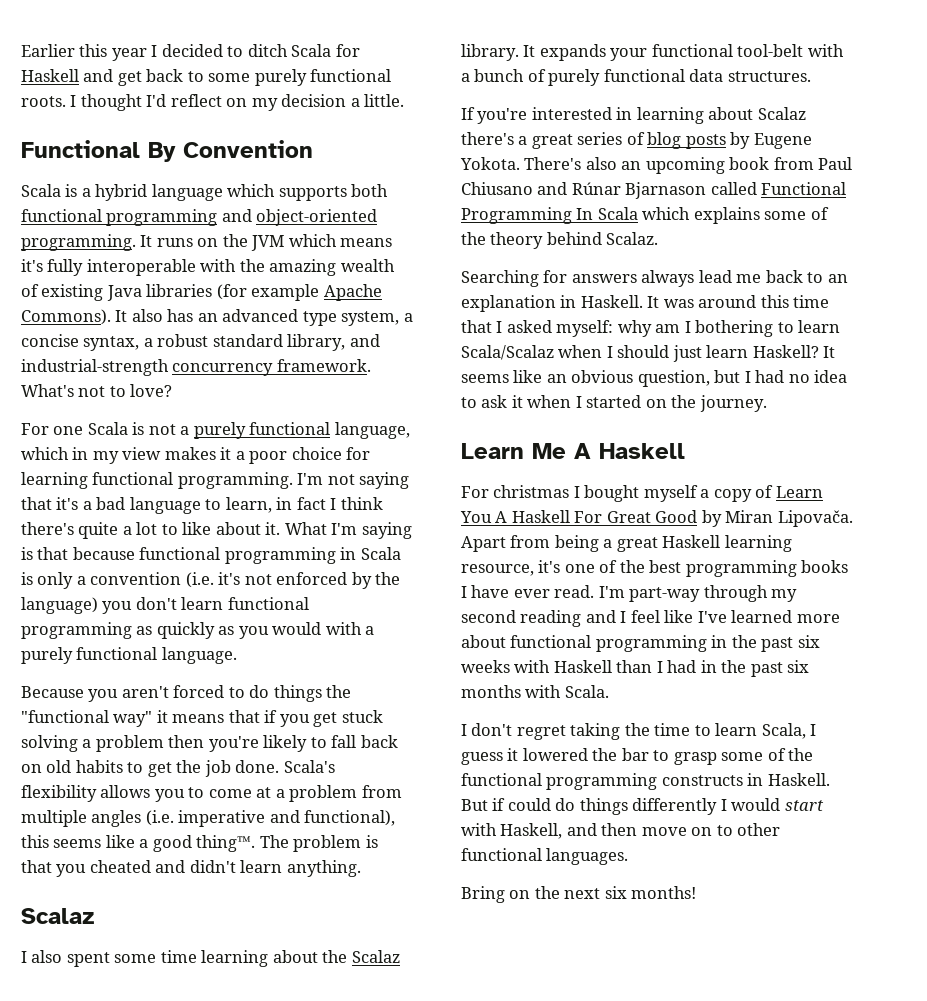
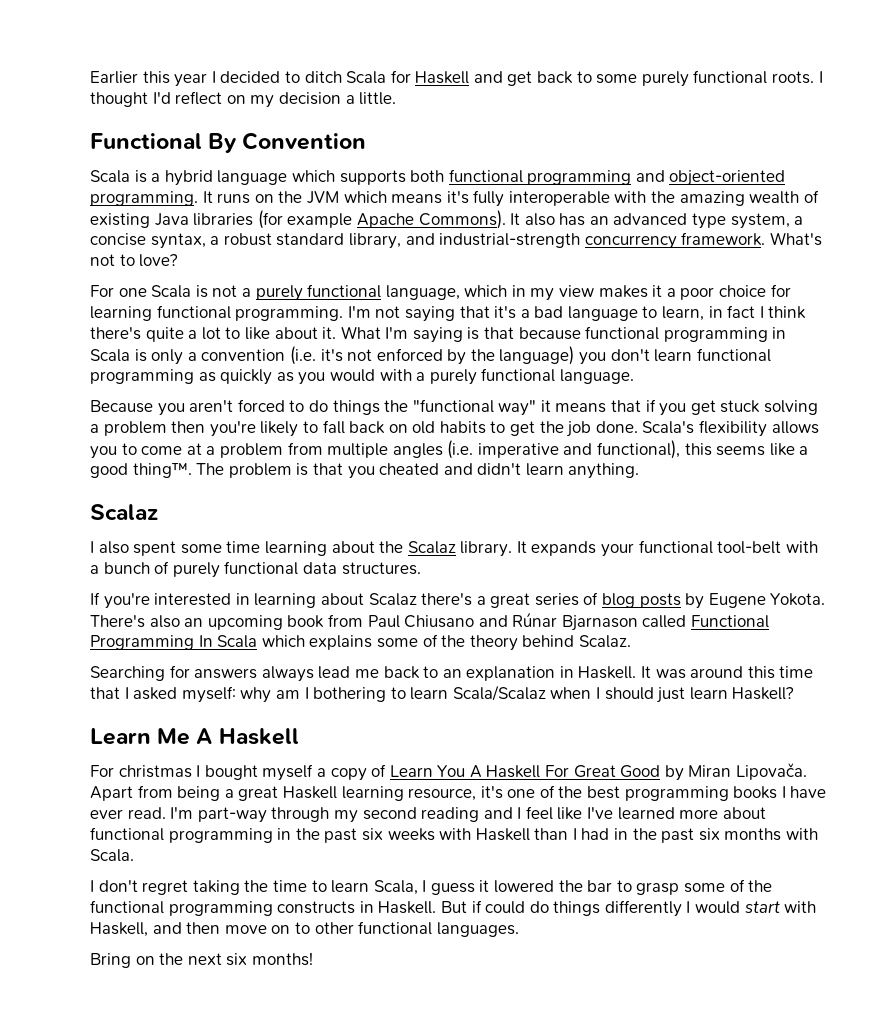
- It seems like an obvious question, but I had no idea to ask it when I started on the journey.

